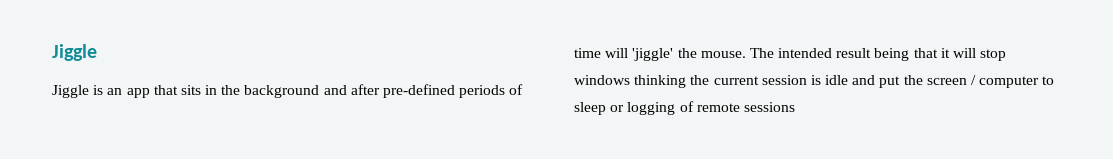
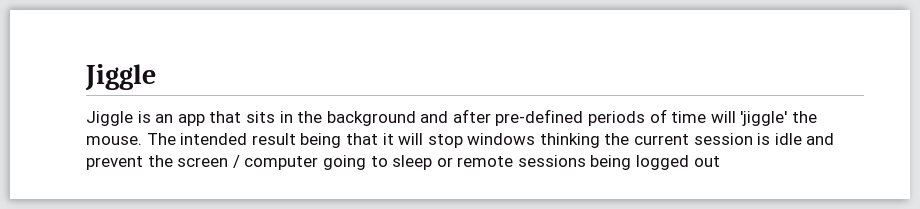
- The intended result being that it will stop windows thinking the current session is idle and put the screen / computer to sleep or logging of remote sessions
+ The intended result being that it will stop windows thinking the current session is idle and prevent the screen / computer going to sleep or remote sessions being logged out

